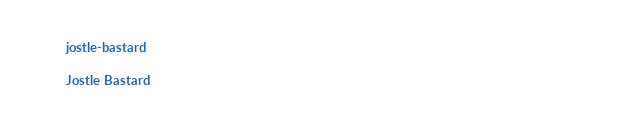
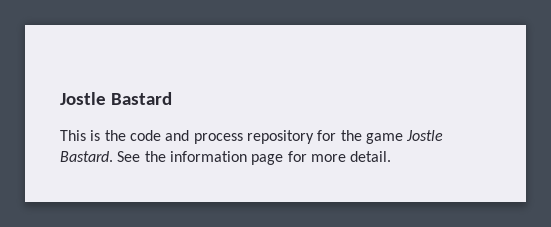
- jostle-bastard
+ This is the code and process repository for the game Jostle Bastard. See the information page for more detail.

